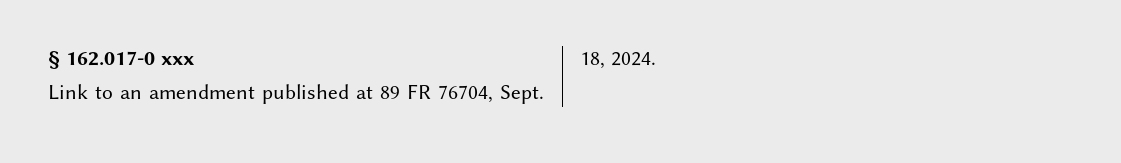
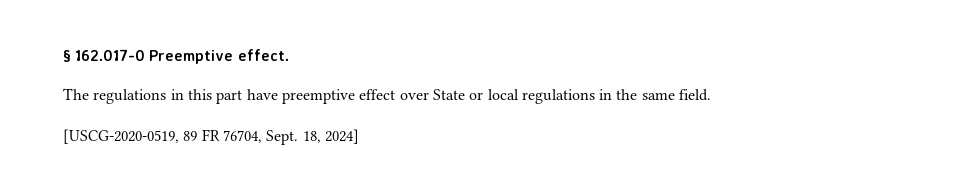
- § 162.017-0 xxx
- Link to an amendment published at 89 FR 76704, Sept.
+ § 162.017-0 Preemptive effect.
+ The regulations in this part have preemptive effect over State or local regulations in the same field.
+ [USCG-2020-0519, 89 FR 76704, Sept.
- 18, 2024.
+ 18, 2024]

